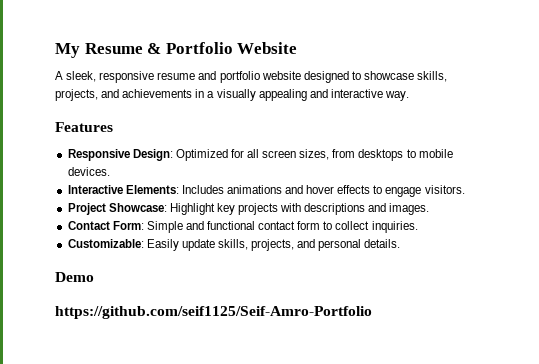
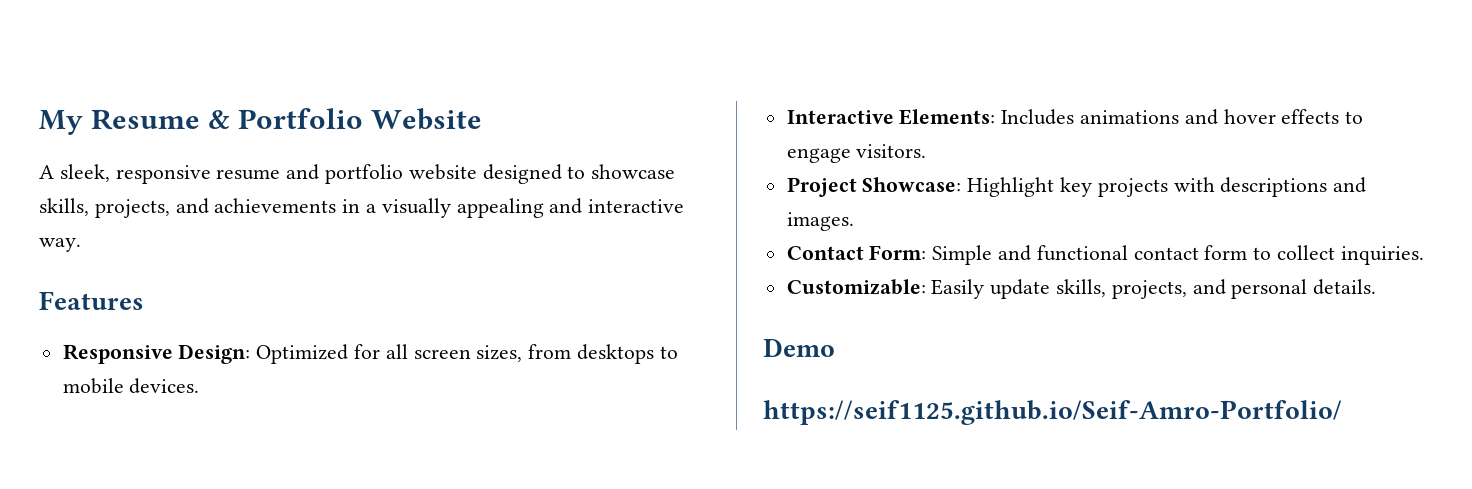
- https://github.com/seif1125/Seif-Amro-Portfolio
+ https://seif1125.github.io/Seif-Amro-Portfolio/

